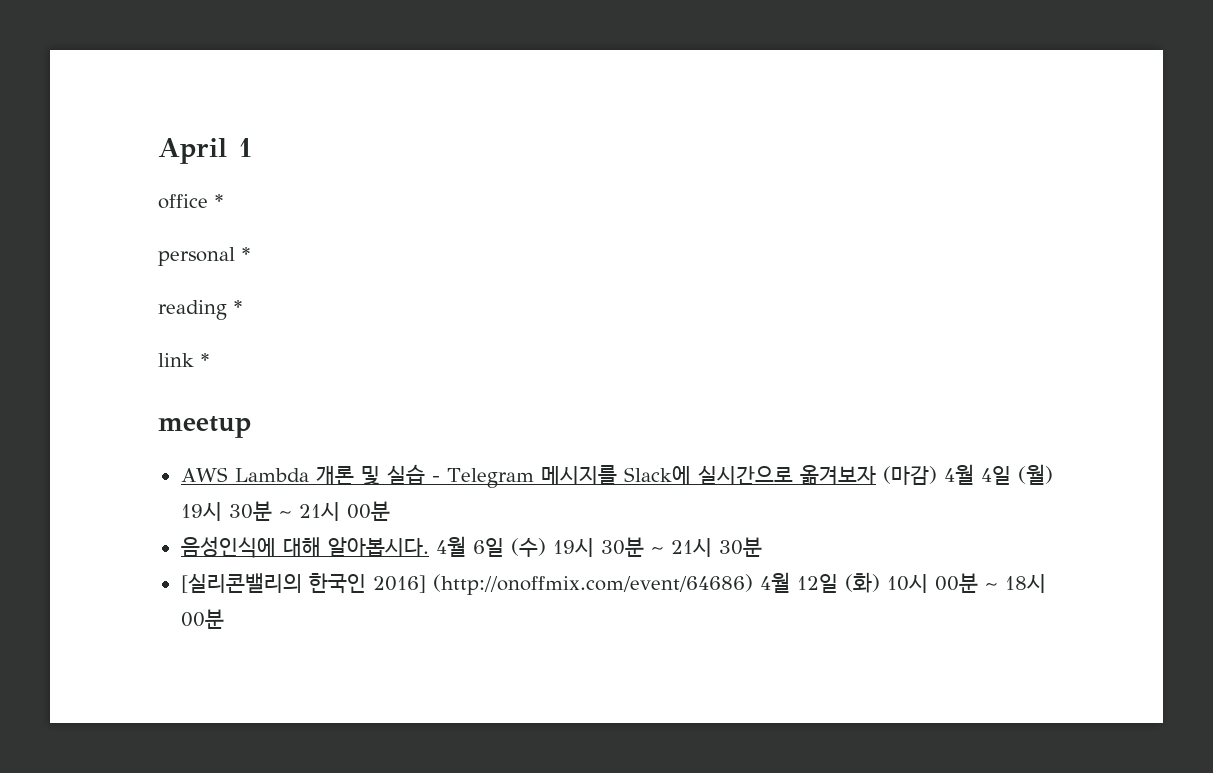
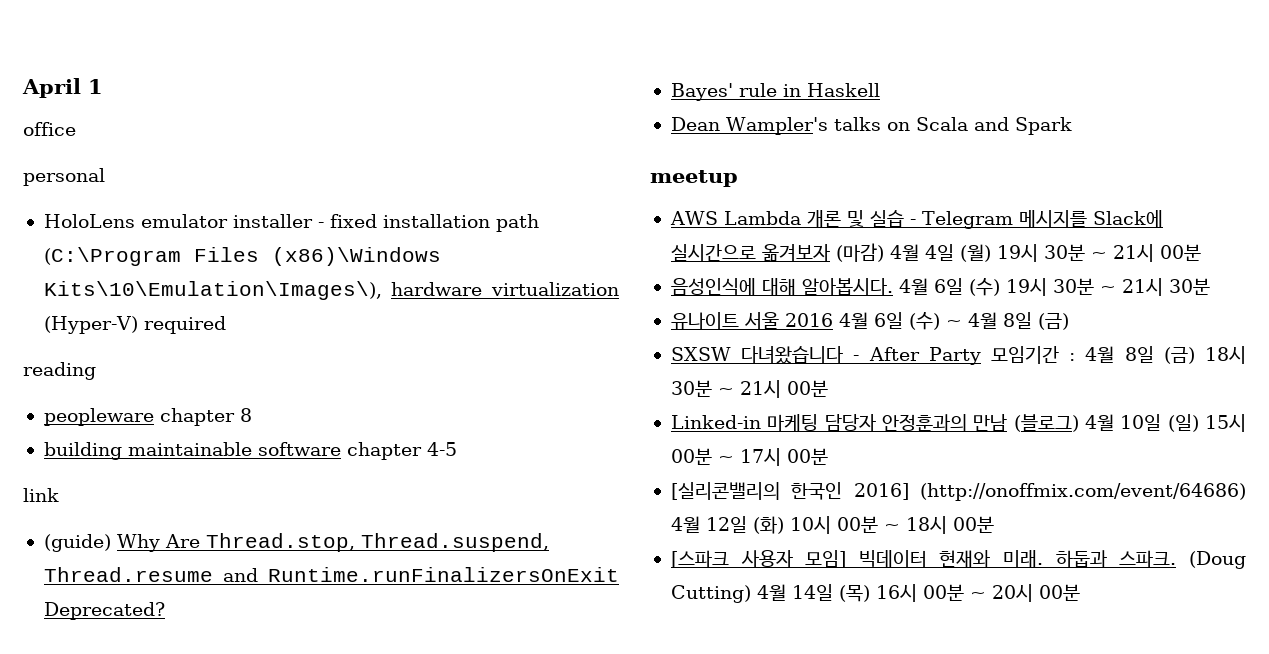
- office *
+ office
- personal *
- reading *
- link *
+ personal
+ HoloLens emulator installer - fixed installation path (C:\Program Files (x86)\Windows Kits\10\Emulation\Images\), hardware virtualization (Hyper-V) required
+ reading
+ peopleware chapter 8
+ building maintainable software chapter 4-5
+ link
+ (guide) Why Are Thread.stop, Thread.suspend, Thread.resume and Runtime.runFinalizersOnExit Deprecated?
+ Bayes' rule in Haskell
+ Dean Wampler's talks on Scala and Spark
+ 유나이트 서울 2016 4월 6일 (수) ~ 4월 8일 (금)
+ SXSW 다녀왔습니다 - After Party 모임기간 : 4월 8일 (금) 18시 30분 ~ 21시 00분
+ Linked-in 마케팅 담당자 안정훈과의 만남 (블로그) 4월 10일 (일) 15시 00분 ~ 17시 00분
+ [스파크 사용자 모임] 빅데이터 현재와 미래. 하둡과 스파크. (Doug Cutting) 4월 14일 (목) 16시 00분 ~ 20시 00분

